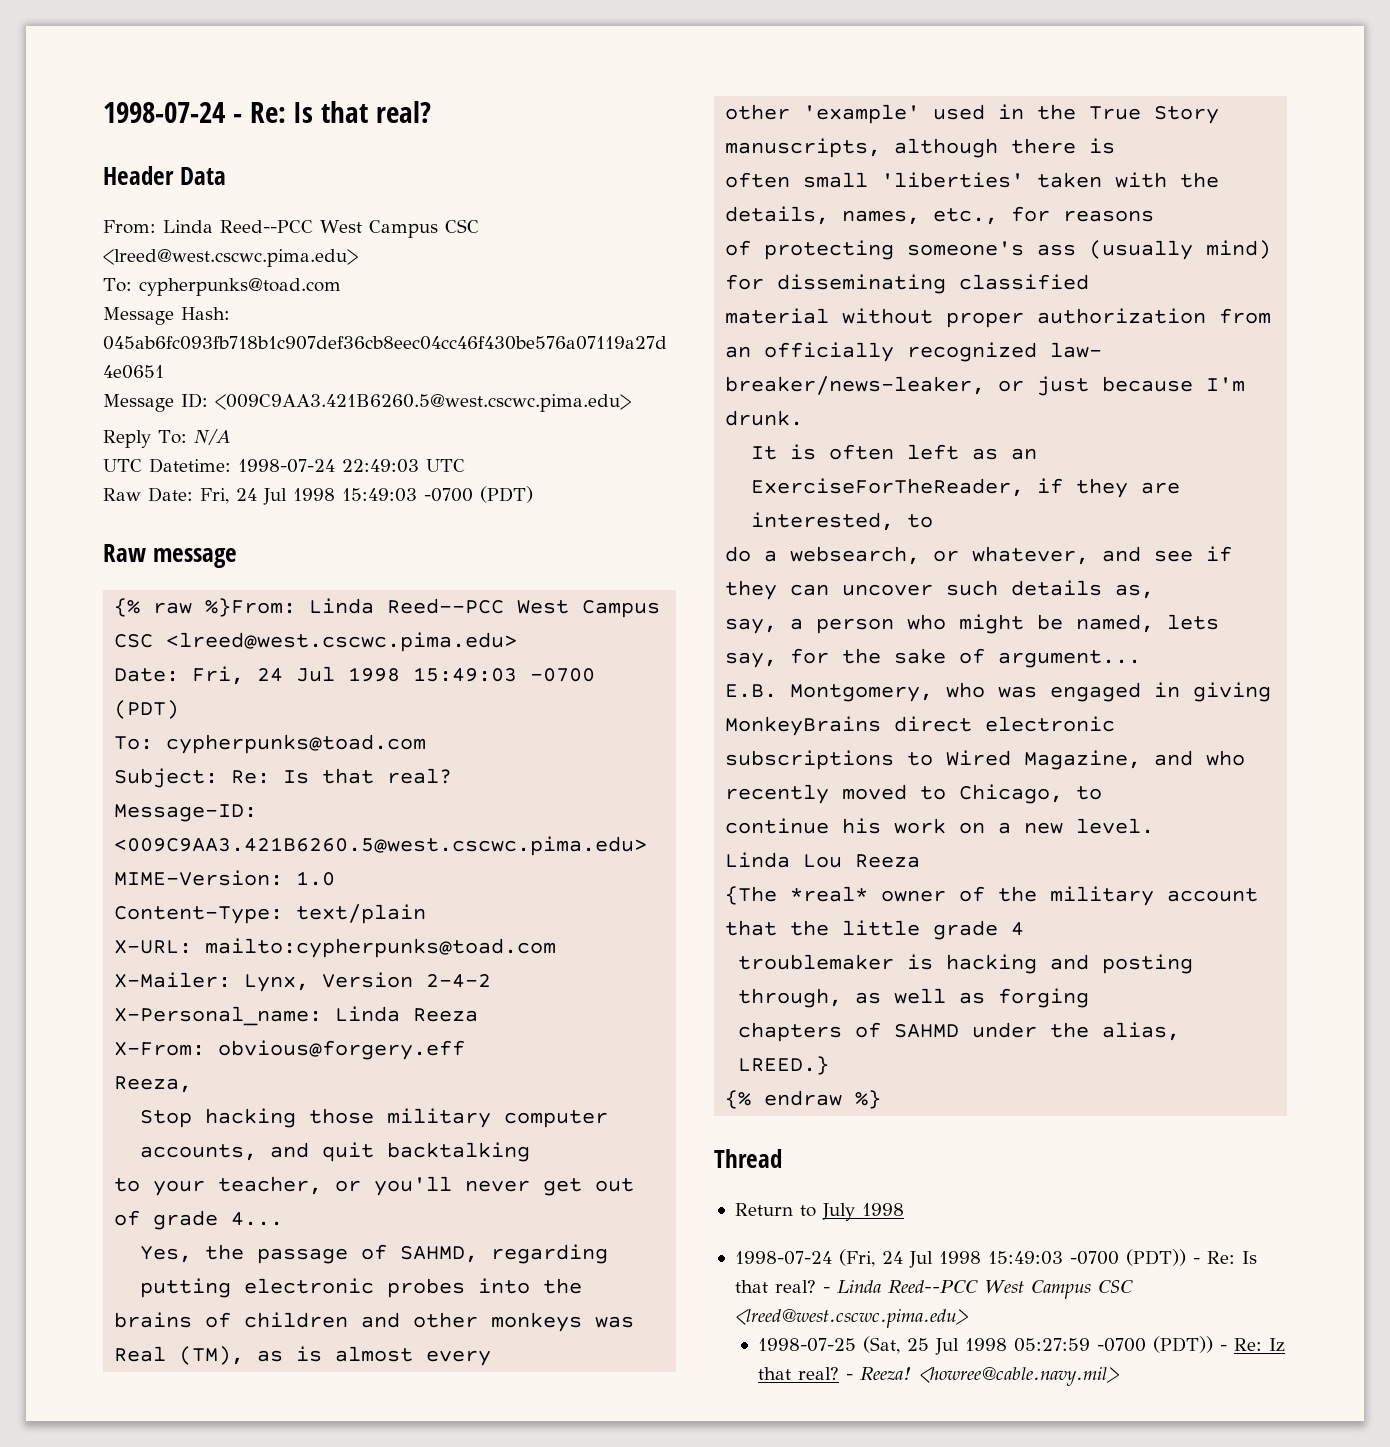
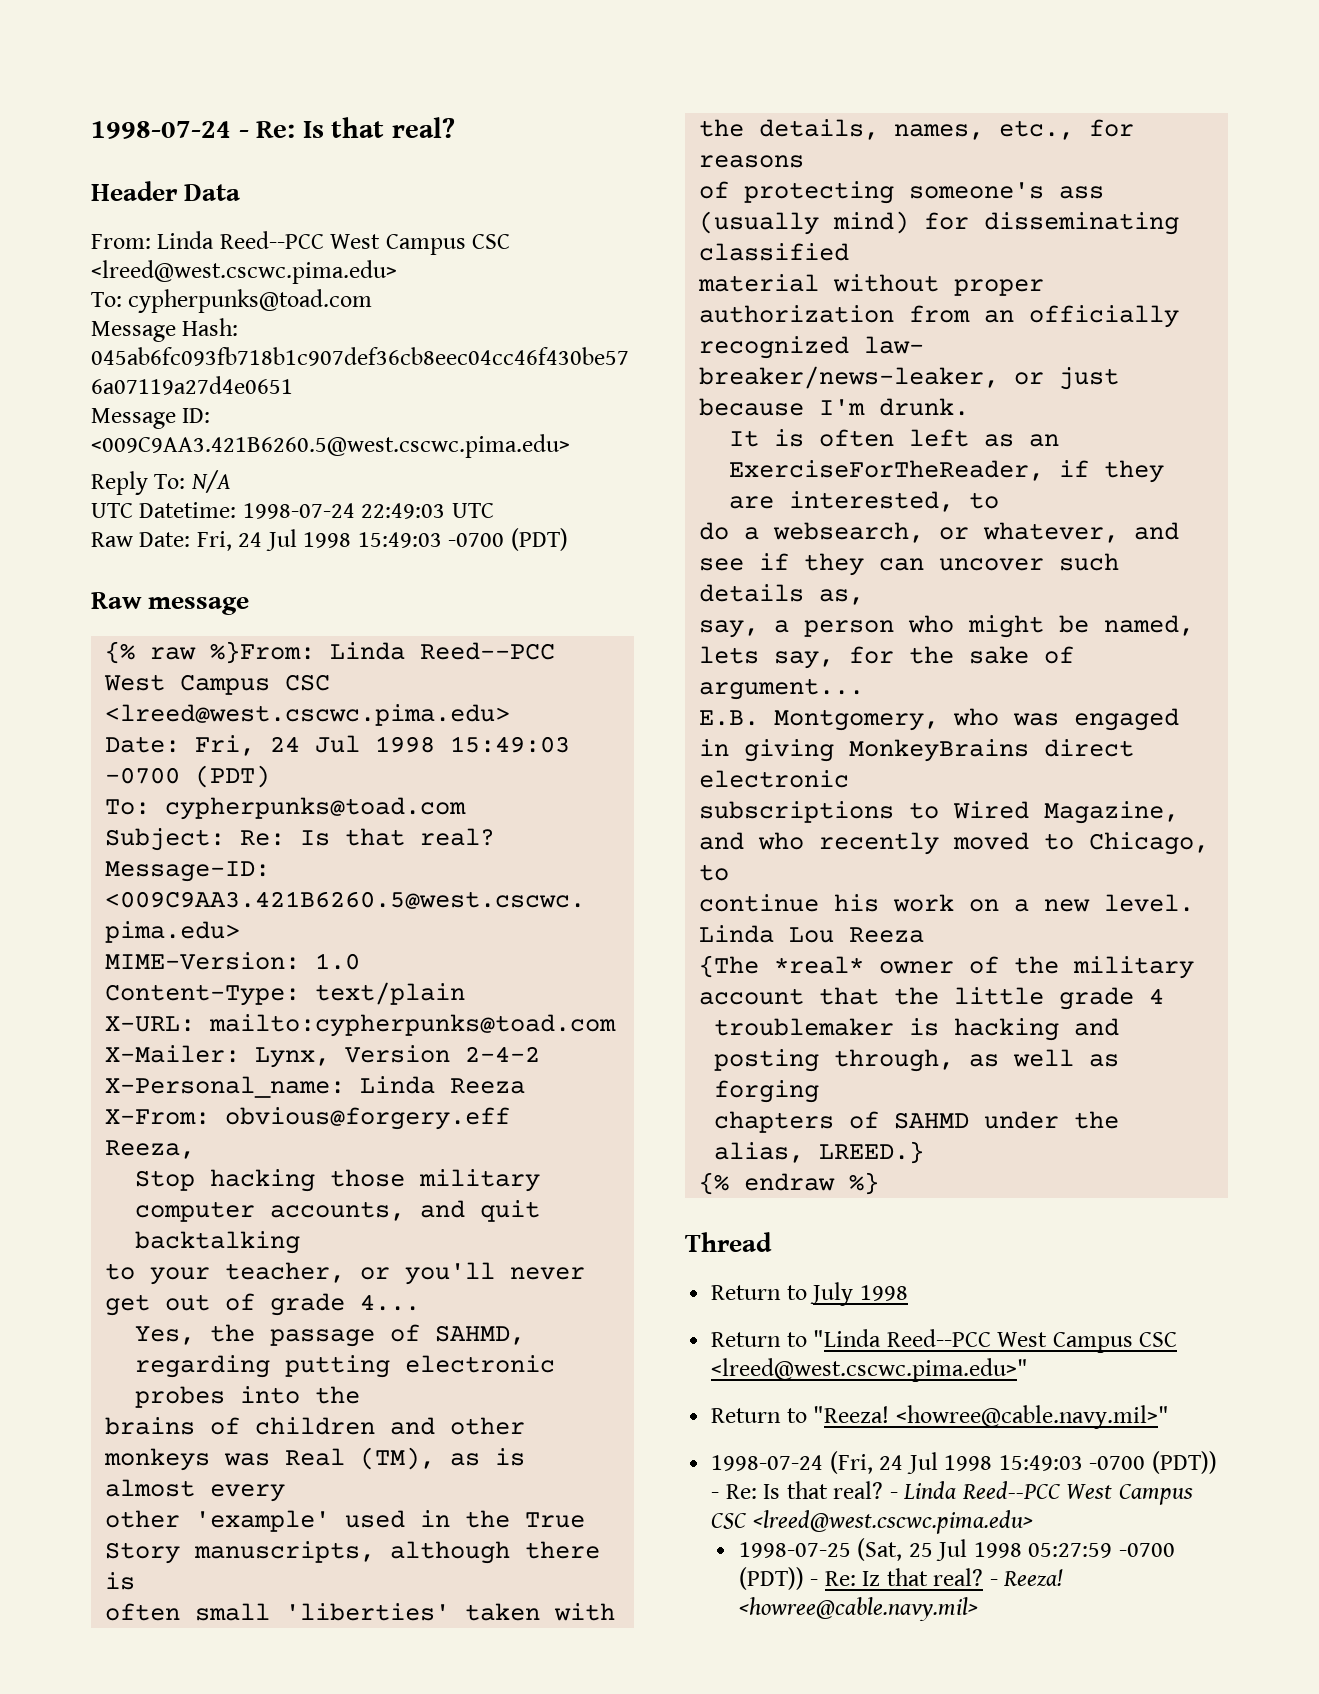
+ Return to "Linda Reed--PCC West Campus CSC <lreed@west.cscwc.pima.edu>"
+ Return to "Reeza! <howree@cable.navy.mil>"

